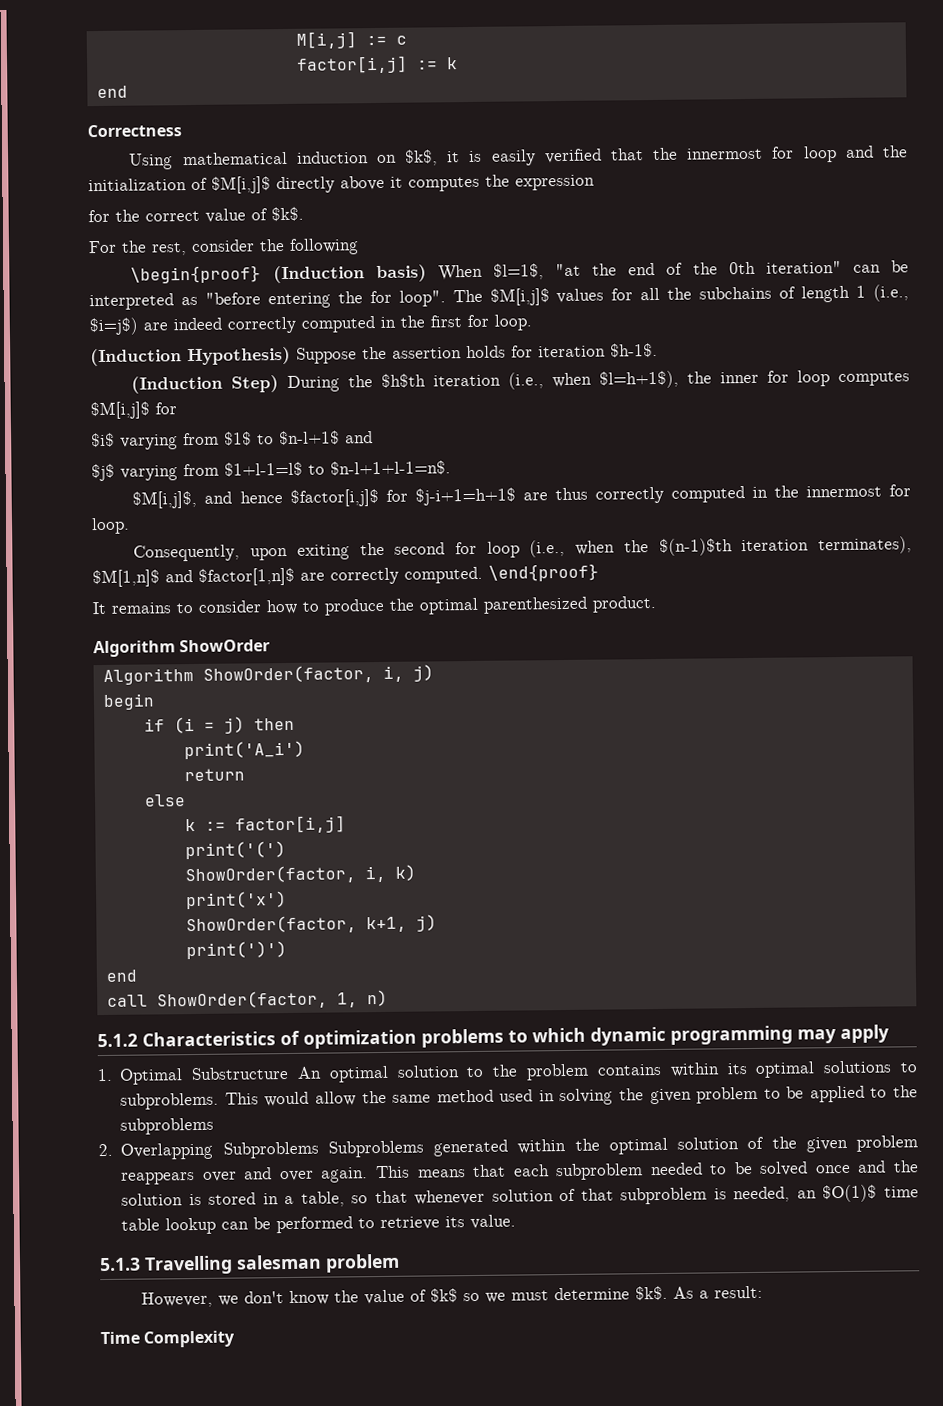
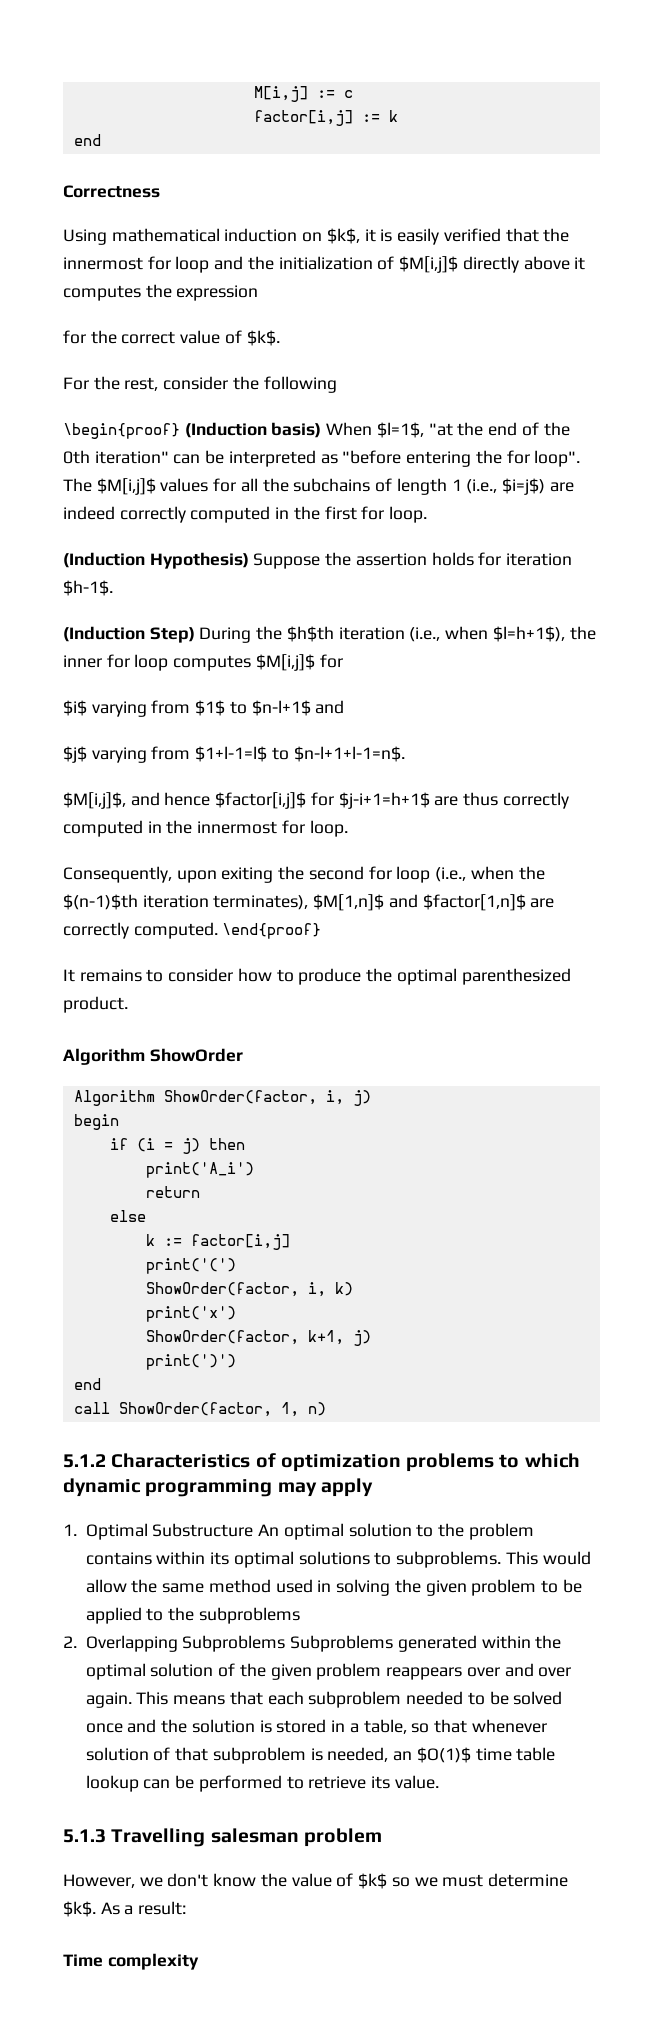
- Time Complexity
+ Time complexity

